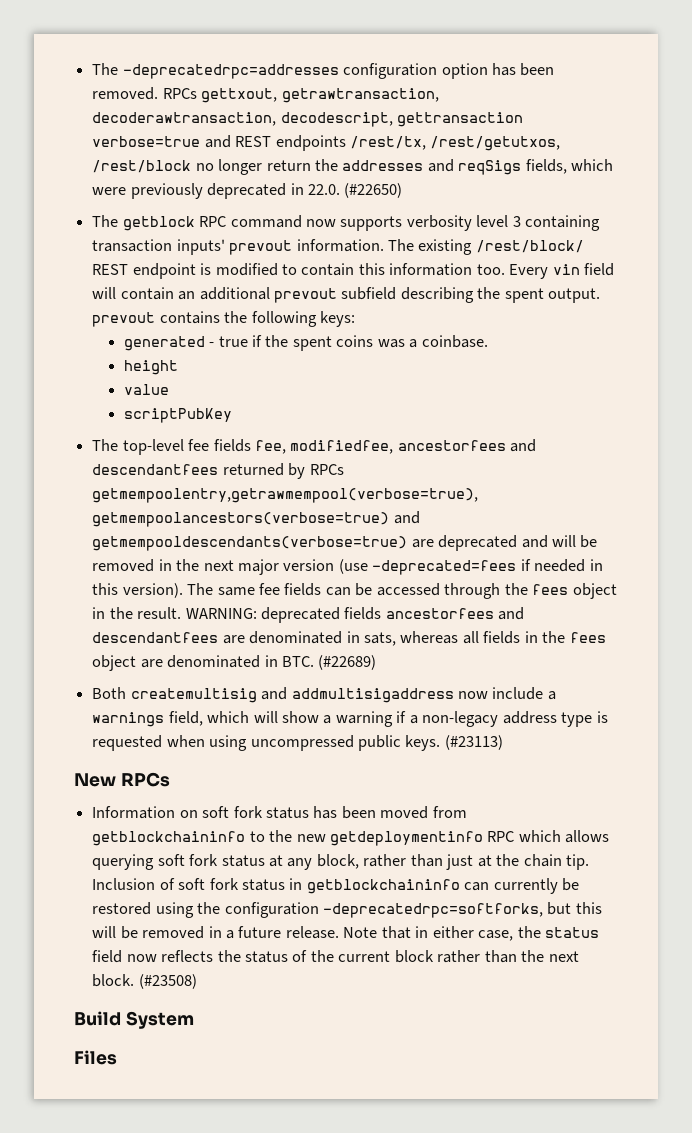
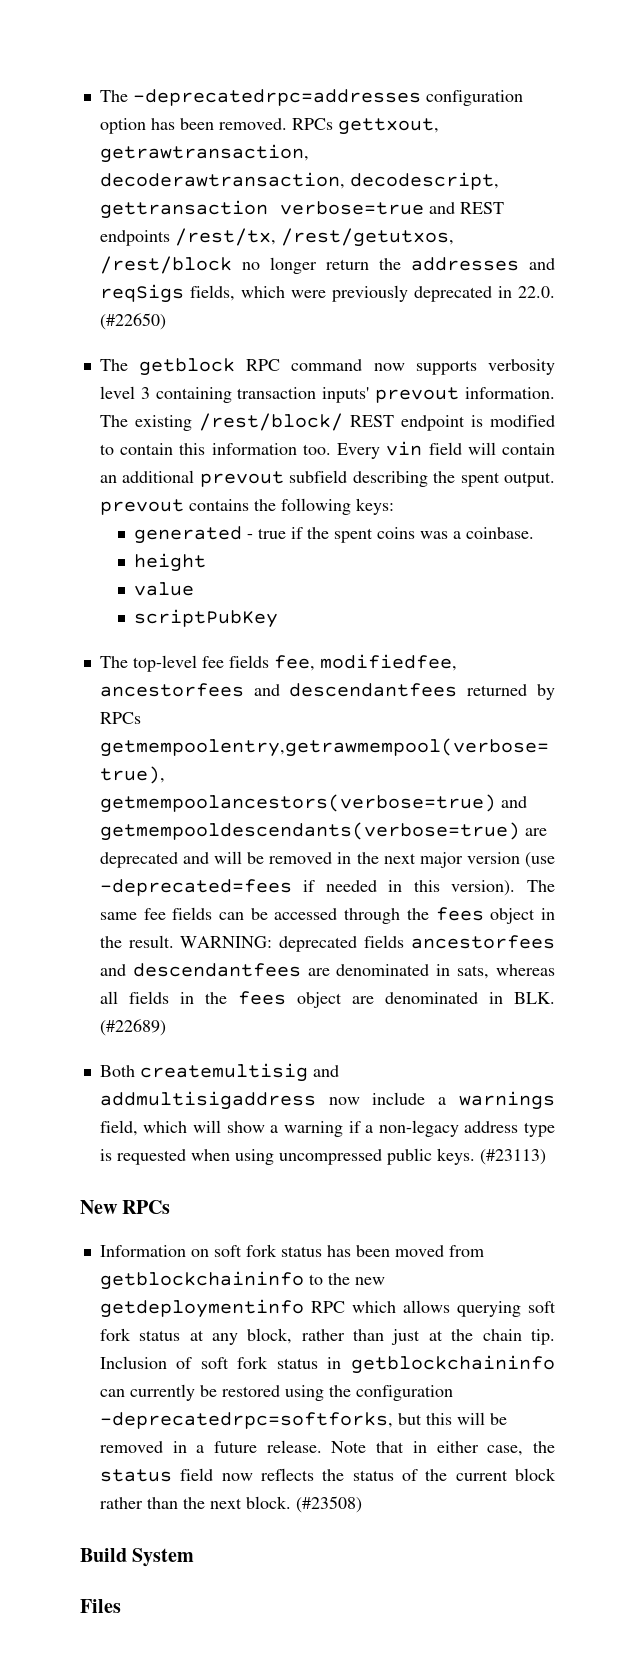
- WARNING: deprecated fields ancestorfees and descendantfees are denominated in sats, whereas all fields in the fees object are denominated in BTC. (#22689)
+ WARNING: deprecated fields ancestorfees and descendantfees are denominated in sats, whereas all fields in the fees object are denominated in BLK. (#22689)

